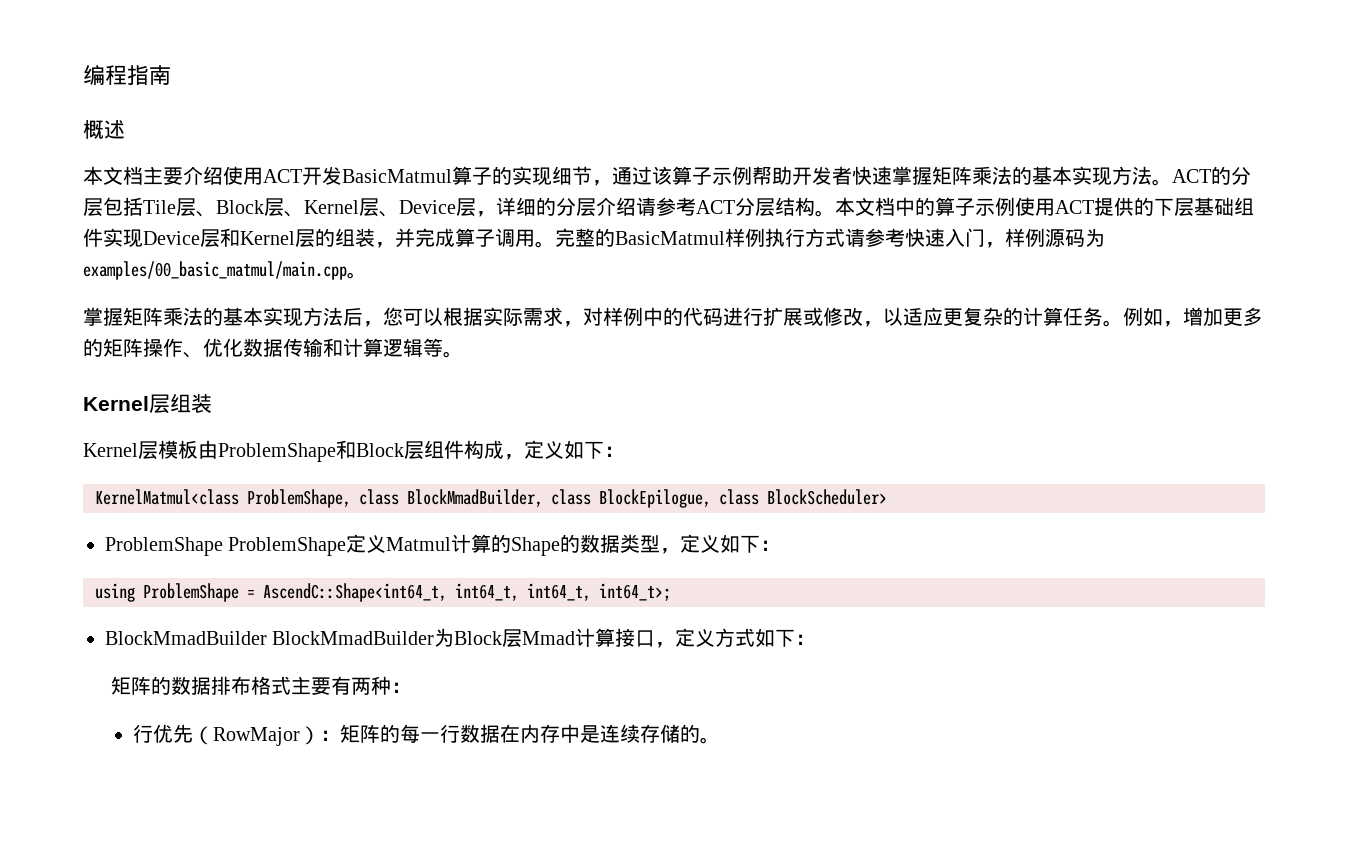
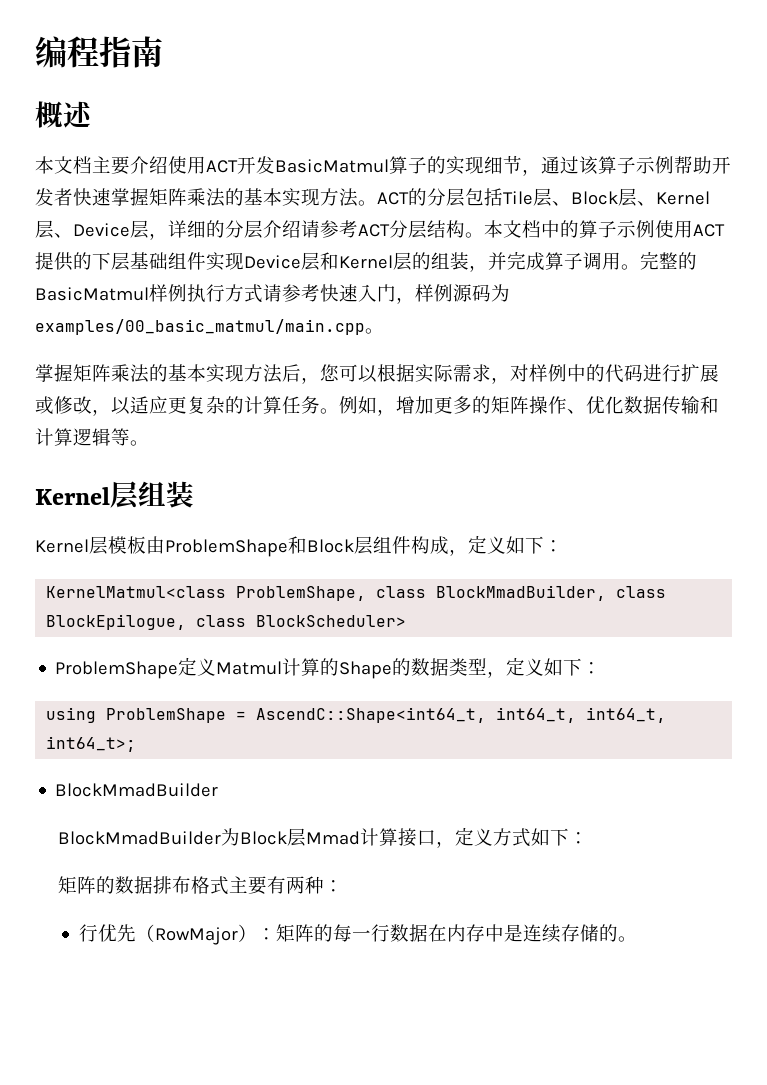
- ProblemShape ProblemShape定义Matmul计算的Shape的数据类型，定义如下：
+ ProblemShape定义Matmul计算的Shape的数据类型，定义如下：
  using ProblemShape = AscendC::Shape<int64_t, int64_t, int64_t, int64_t>;
- BlockMmadBuilder BlockMmadBuilder为Block层Mmad计算接口，定义方式如下：
+ BlockMmadBuilder
+ BlockMmadBuilder为Block层Mmad计算接口，定义方式如下：

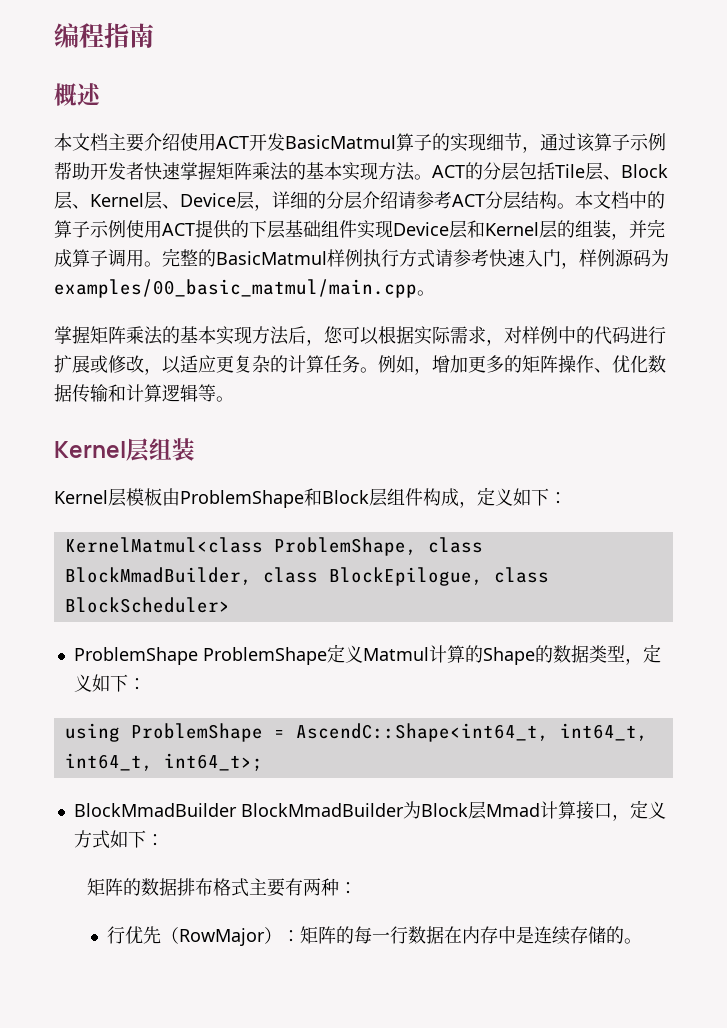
- ProblemShape定义Matmul计算的Shape的数据类型，定义如下：
+ ProblemShape ProblemShape定义Matmul计算的Shape的数据类型，定义如下：
  using ProblemShape = AscendC::Shape<int64_t, int64_t, int64_t, int64_t>;
- BlockMmadBuilder
- BlockMmadBuilder为Block层Mmad计算接口，定义方式如下：
+ BlockMmadBuilder BlockMmadBuilder为Block层Mmad计算接口，定义方式如下：

